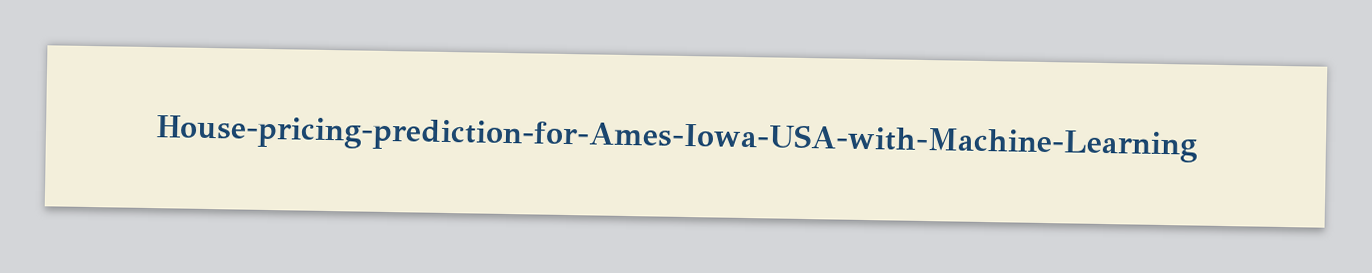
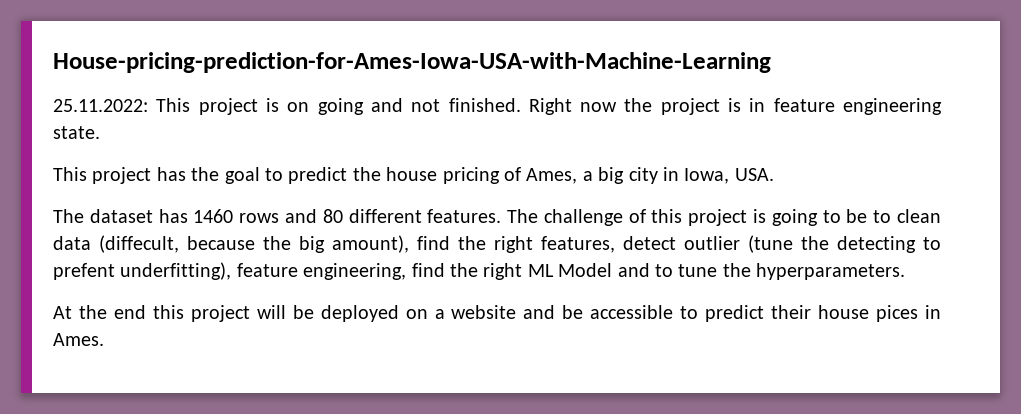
+ 25.11.2022: This project is on going and not finished. Right now the project is in feature engineering state.
+ This project has the goal to predict the house pricing of Ames, a big city in Iowa, USA.
+ The dataset has 1460 rows and 80 different features. The challenge of this project is going to be to clean data (diffecult, because the big amount), find the right features, detect outlier (tune the detecting to prefent underfitting), feature engineering, find the right ML Model and to tune the hyperparameters.
+ At the end this project will be deployed on a website and be accessible to predict their house pices in Ames.

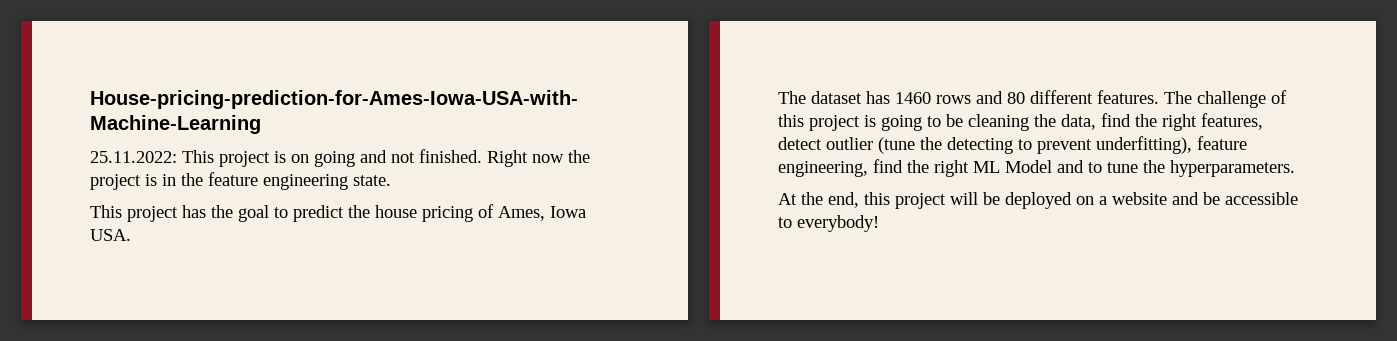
- Right now the project is in feature engineering state.
+ Right now the project is in the feature engineering state.
- This project has the goal to predict the house pricing of Ames, a big city in Iowa, USA.
+ This project has the goal to predict the house pricing of Ames, Iowa USA.
- The challenge of this project is going to be to clean data (diffecult, because the big amount), find the right features, detect outlier (tune the detecting to prefent underfitting), feature engineering, find the right ML Model and to tune the hyperparameters.
+ The challenge of this project is going to be cleaning the data, find the right features, detect outlier (tune the detecting to prevent underfitting), feature engineering, find the right ML Model and to tune the hyperparameters.
- At the end this project will be deployed on a website and be accessible to predict their house pices in Ames.
+ At the end, this project will be deployed on a website and be accessible to everybody!

